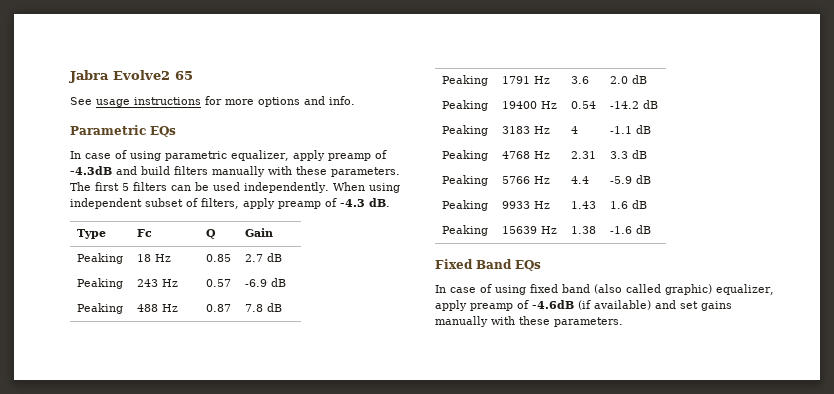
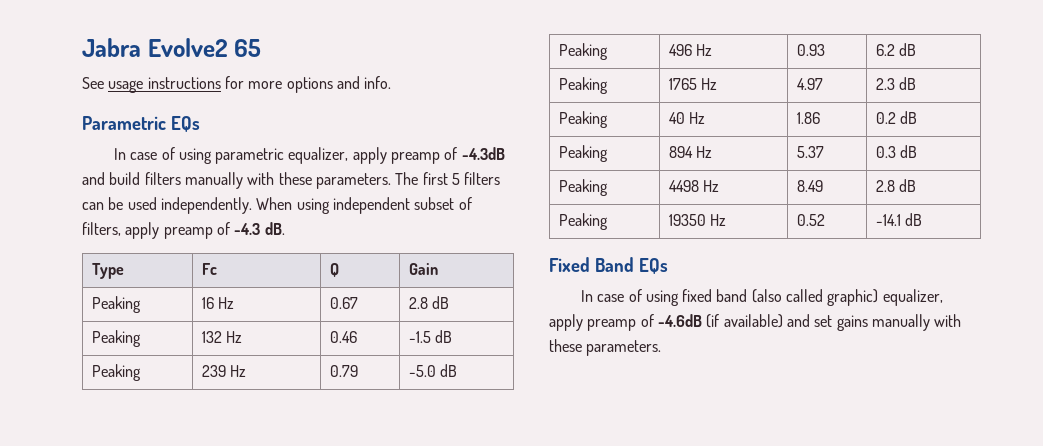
- Peaking | 18 Hz | 0.85 | 2.7 dB
- Peaking | 243 Hz | 0.57 | -6.9 dB
- Peaking | 488 Hz | 0.87 | 7.8 dB
- Peaking | 1791 Hz | 3.6 | 2.0 dB
- Peaking | 19400 Hz | 0.54 | -14.2 dB
- Peaking | 3183 Hz | 4 | -1.1 dB
- Peaking | 4768 Hz | 2.31 | 3.3 dB
- Peaking | 5766 Hz | 4.4 | -5.9 dB
- Peaking | 9933 Hz | 1.43 | 1.6 dB
- Peaking | 15639 Hz | 1.38 | -1.6 dB
+ Peaking | 16 Hz | 0.67 | 2.8 dB
+ Peaking | 132 Hz | 0.46 | -1.5 dB
+ Peaking | 239 Hz | 0.79 | -5.0 dB
+ Peaking | 496 Hz | 0.93 | 6.2 dB
+ Peaking | 1765 Hz | 4.97 | 2.3 dB
+ Peaking | 40 Hz | 1.86 | 0.2 dB
+ Peaking | 894 Hz | 5.37 | 0.3 dB
+ Peaking | 4498 Hz | 8.49 | 2.8 dB
+ Peaking | 19350 Hz | 0.52 | -14.1 dB

